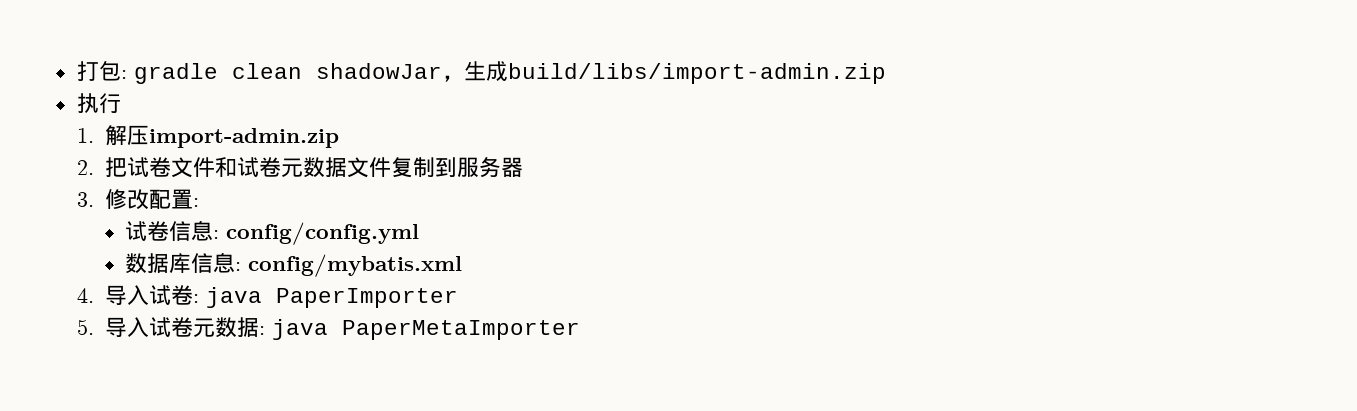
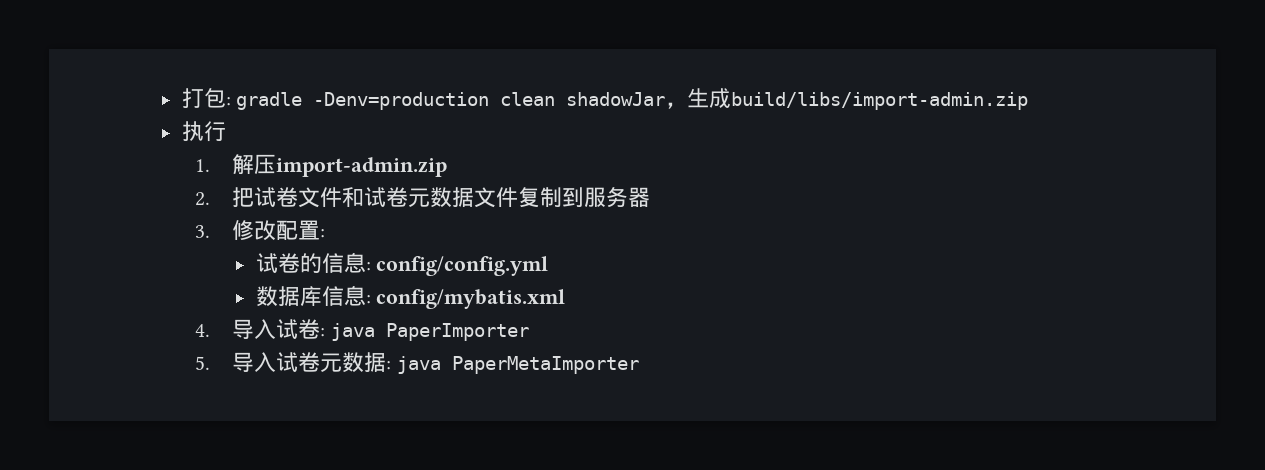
- 打包: gradle clean shadowJar，生成build/libs/import-admin.zip
+ 打包: gradle -Denv=production clean shadowJar，生成build/libs/import-admin.zip
- 试卷信息: config/config.yml
+ 试卷的信息: config/config.yml

